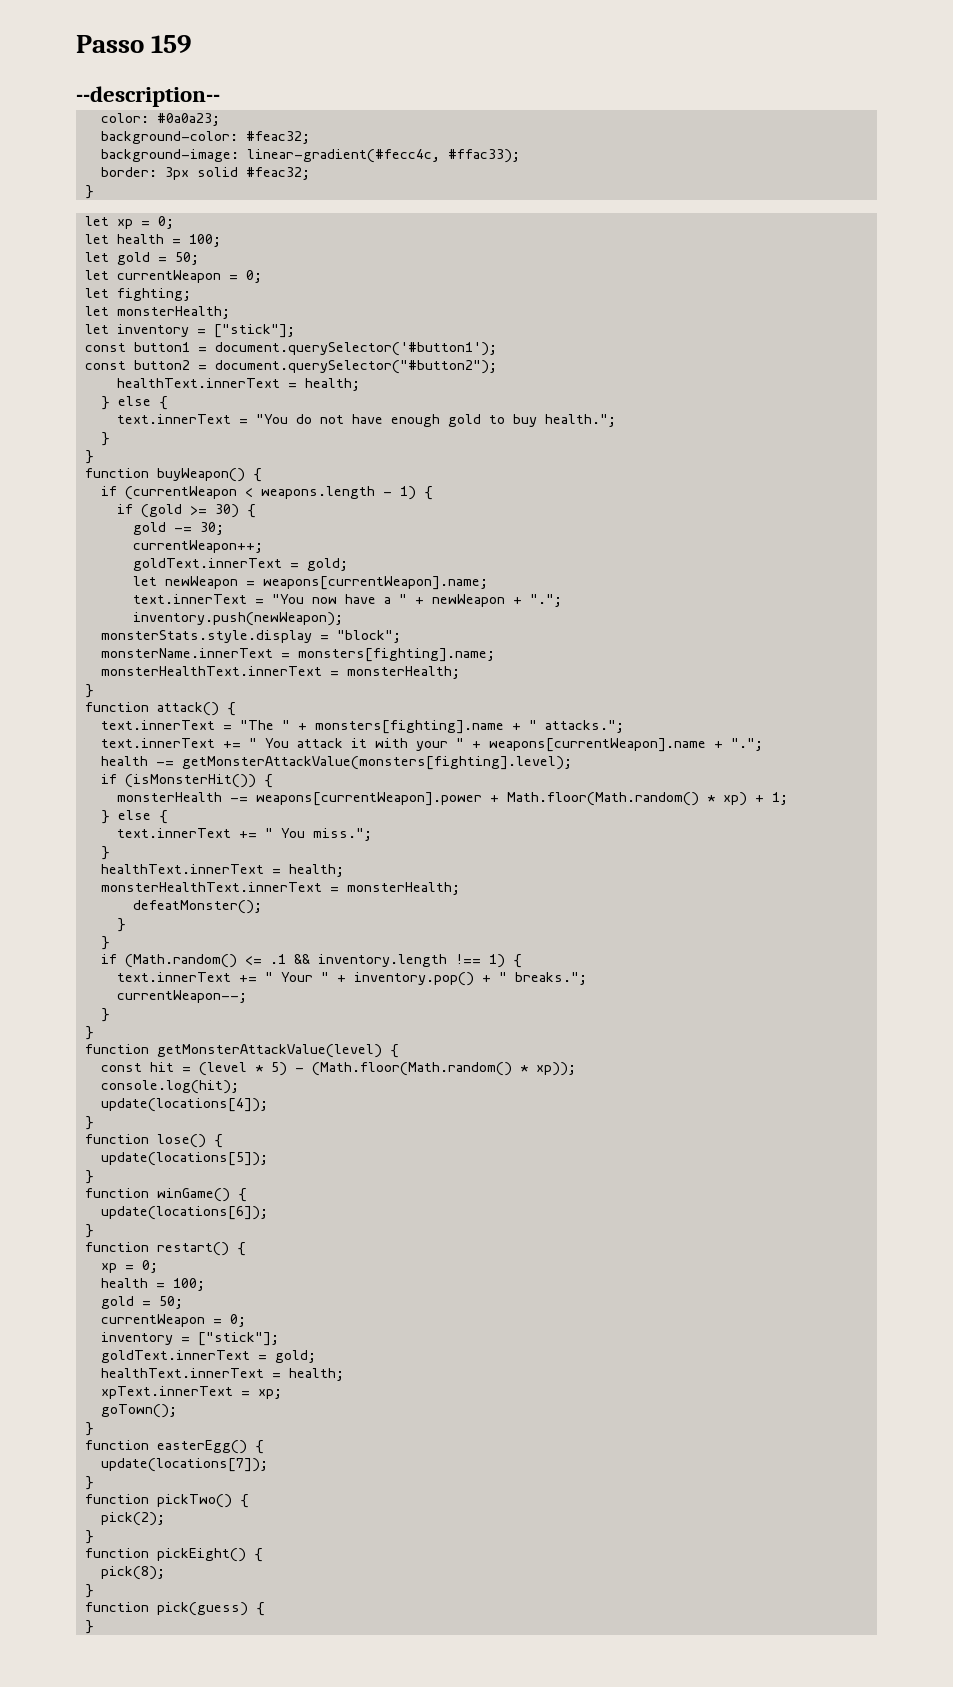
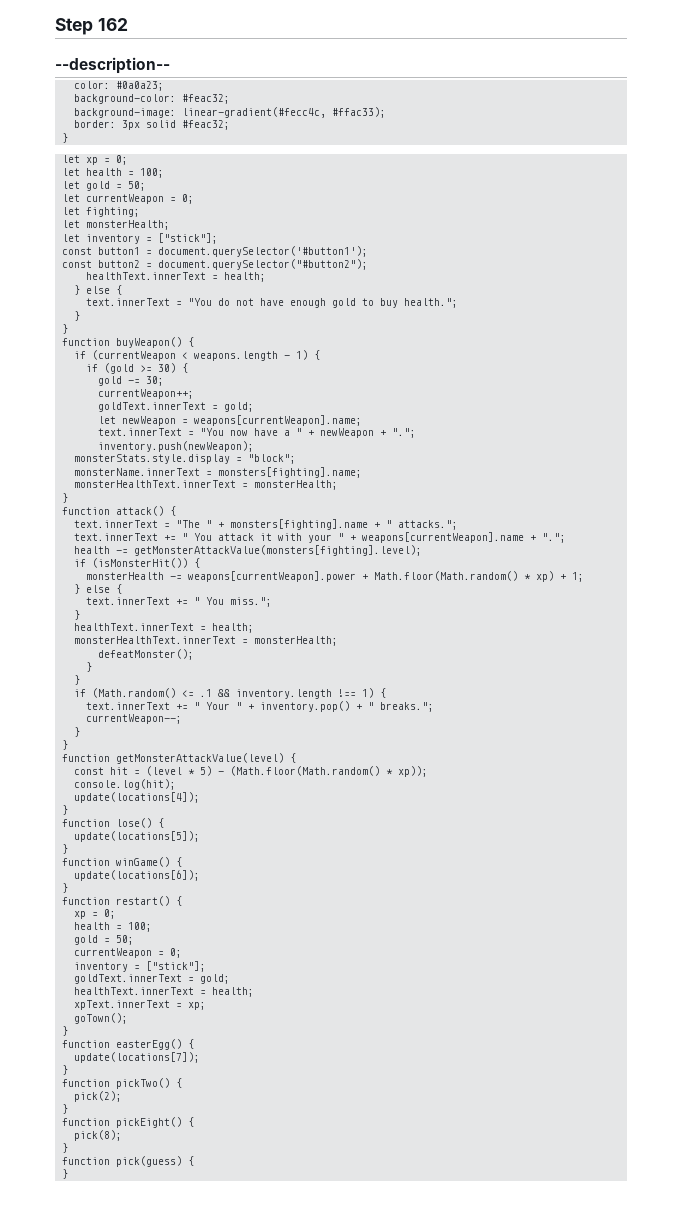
- Passo 159
+ Step 162

